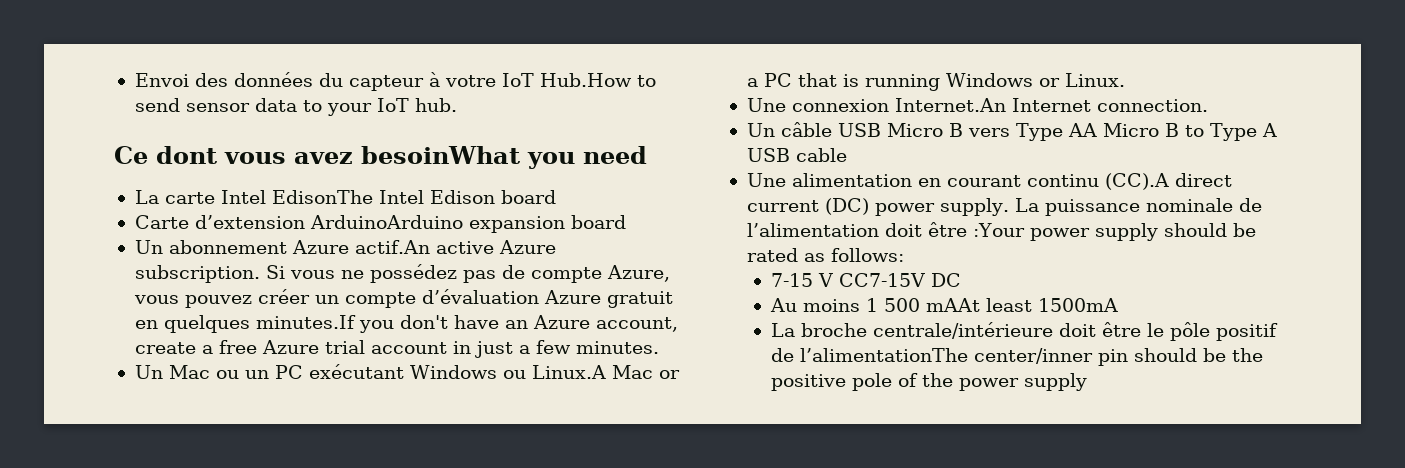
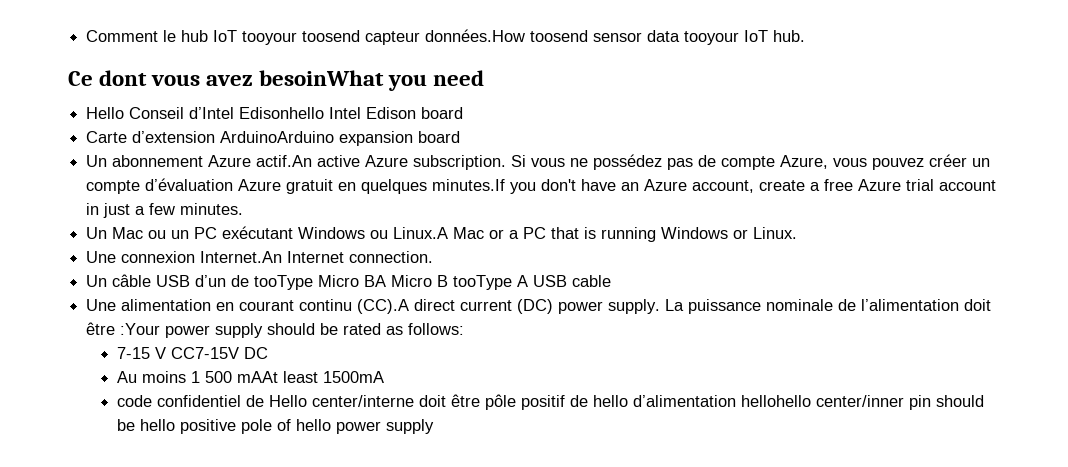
- Envoi des données du capteur à votre IoT Hub.How to send sensor data to your IoT hub.
+ Comment le hub IoT tooyour toosend capteur données.How toosend sensor data tooyour IoT hub.
- La carte Intel EdisonThe Intel Edison board
+ Hello Conseil d’Intel Edisonhello Intel Edison board
- Un câble USB Micro B vers Type AA Micro B to Type A USB cable
+ Un câble USB d’un de tooType Micro BA Micro B tooType A USB cable
- La broche centrale/intérieure doit être le pôle positif de l’alimentationThe center/inner pin should be the positive pole of the power supply
+ code confidentiel de Hello center/interne doit être pôle positif de hello d’alimentation hellohello center/inner pin should be hello positive pole of hello power supply

